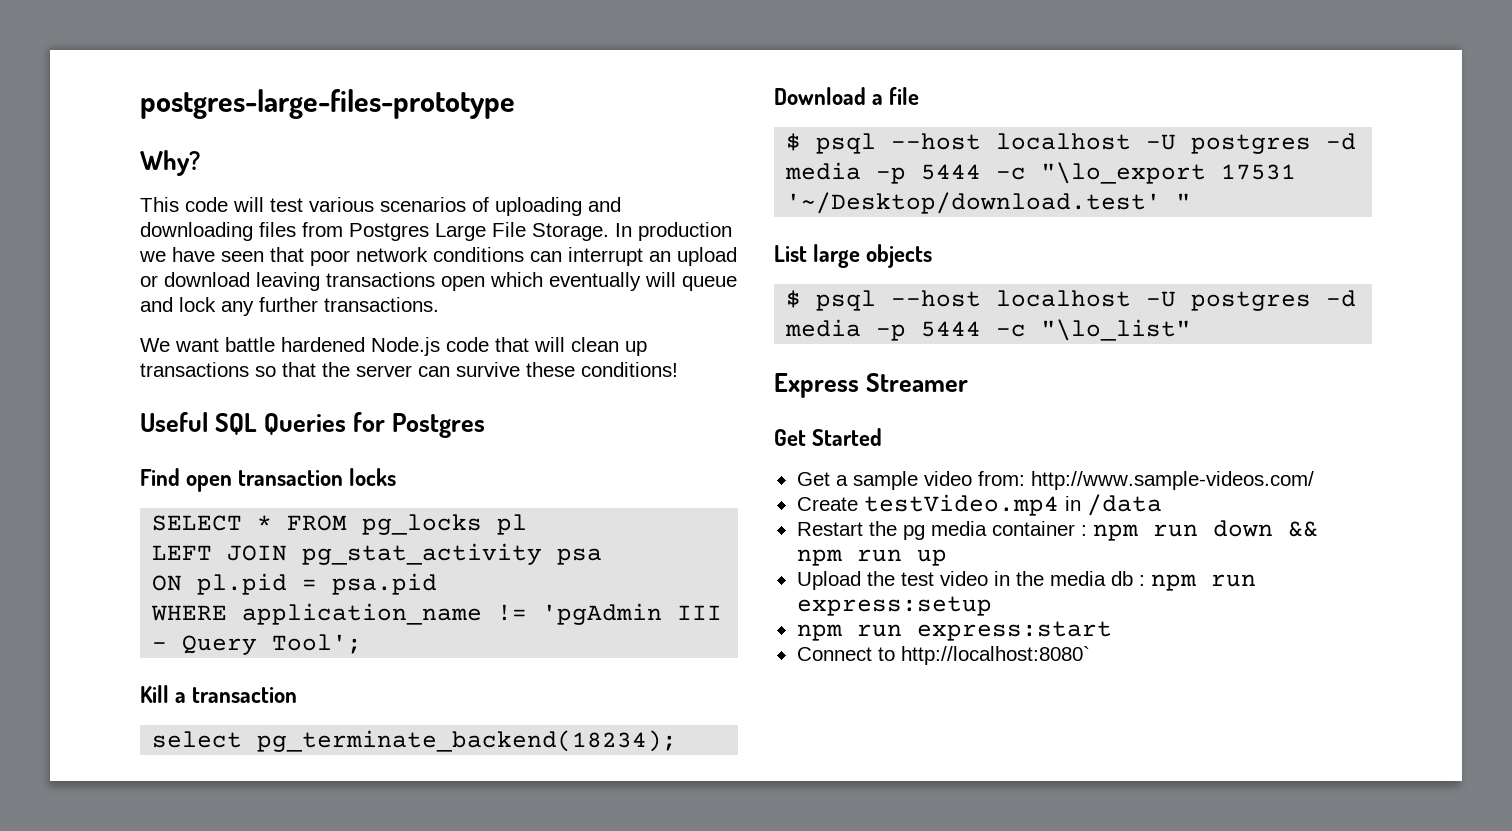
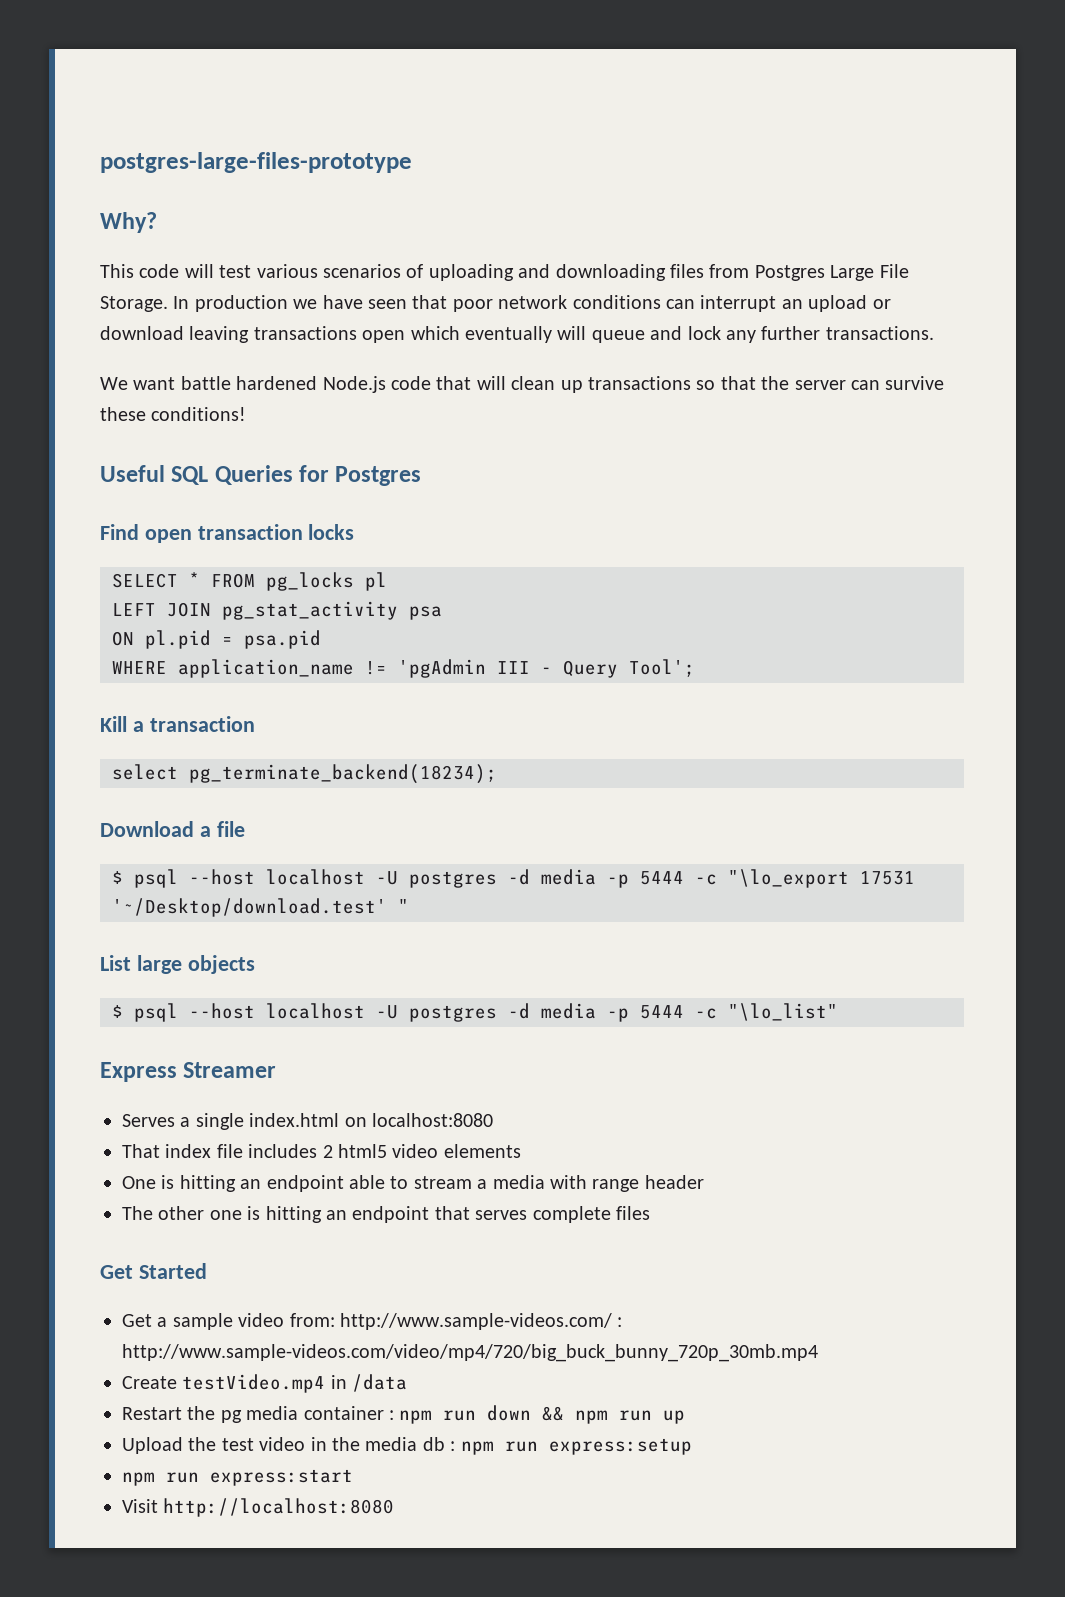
+ Serves a single index.html on localhost:8080
+ That index file includes 2 html5 video elements
+ One is hitting an endpoint able to stream a media with range header
+ The other one is hitting an endpoint that serves complete files
- Get a sample video from: http://www.sample-videos.com/
+ Get a sample video from: http://www.sample-videos.com/ : http://www.sample-videos.com/video/mp4/720/big_buck_bunny_720p_30mb.mp4
- Connect to http://localhost:8080`
+ Visit http://localhost:8080

